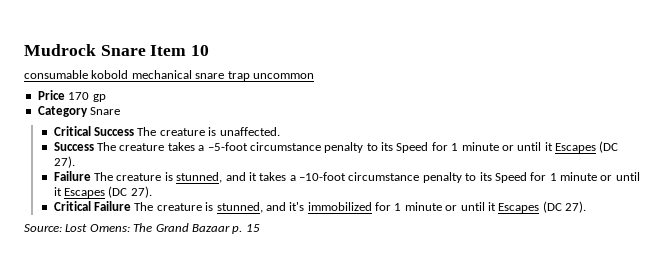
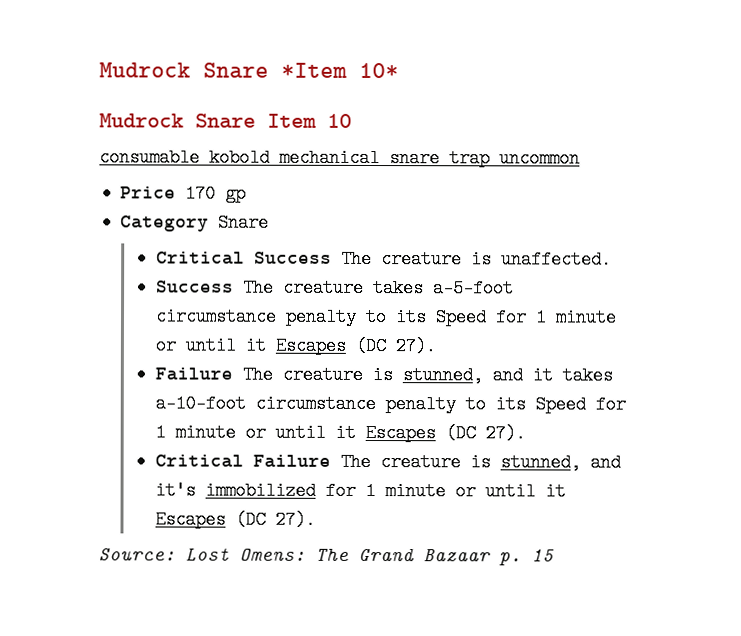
+ Mudrock Snare *Item 10*
- Success The creature takes a –5-foot circumstance penalty to its Speed for 1 minute or until it Escapes (DC 27).
+ Success The creature takes a–5-foot circumstance penalty to its Speed for 1 minute or until it Escapes (DC 27).
- Failure The creature is stunned, and it takes a –10-foot circumstance penalty to its Speed for 1 minute or until it Escapes (DC 27).
+ Failure The creature is stunned, and it takes a–10-foot circumstance penalty to its Speed for 1 minute or until it Escapes (DC 27).

